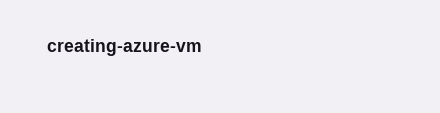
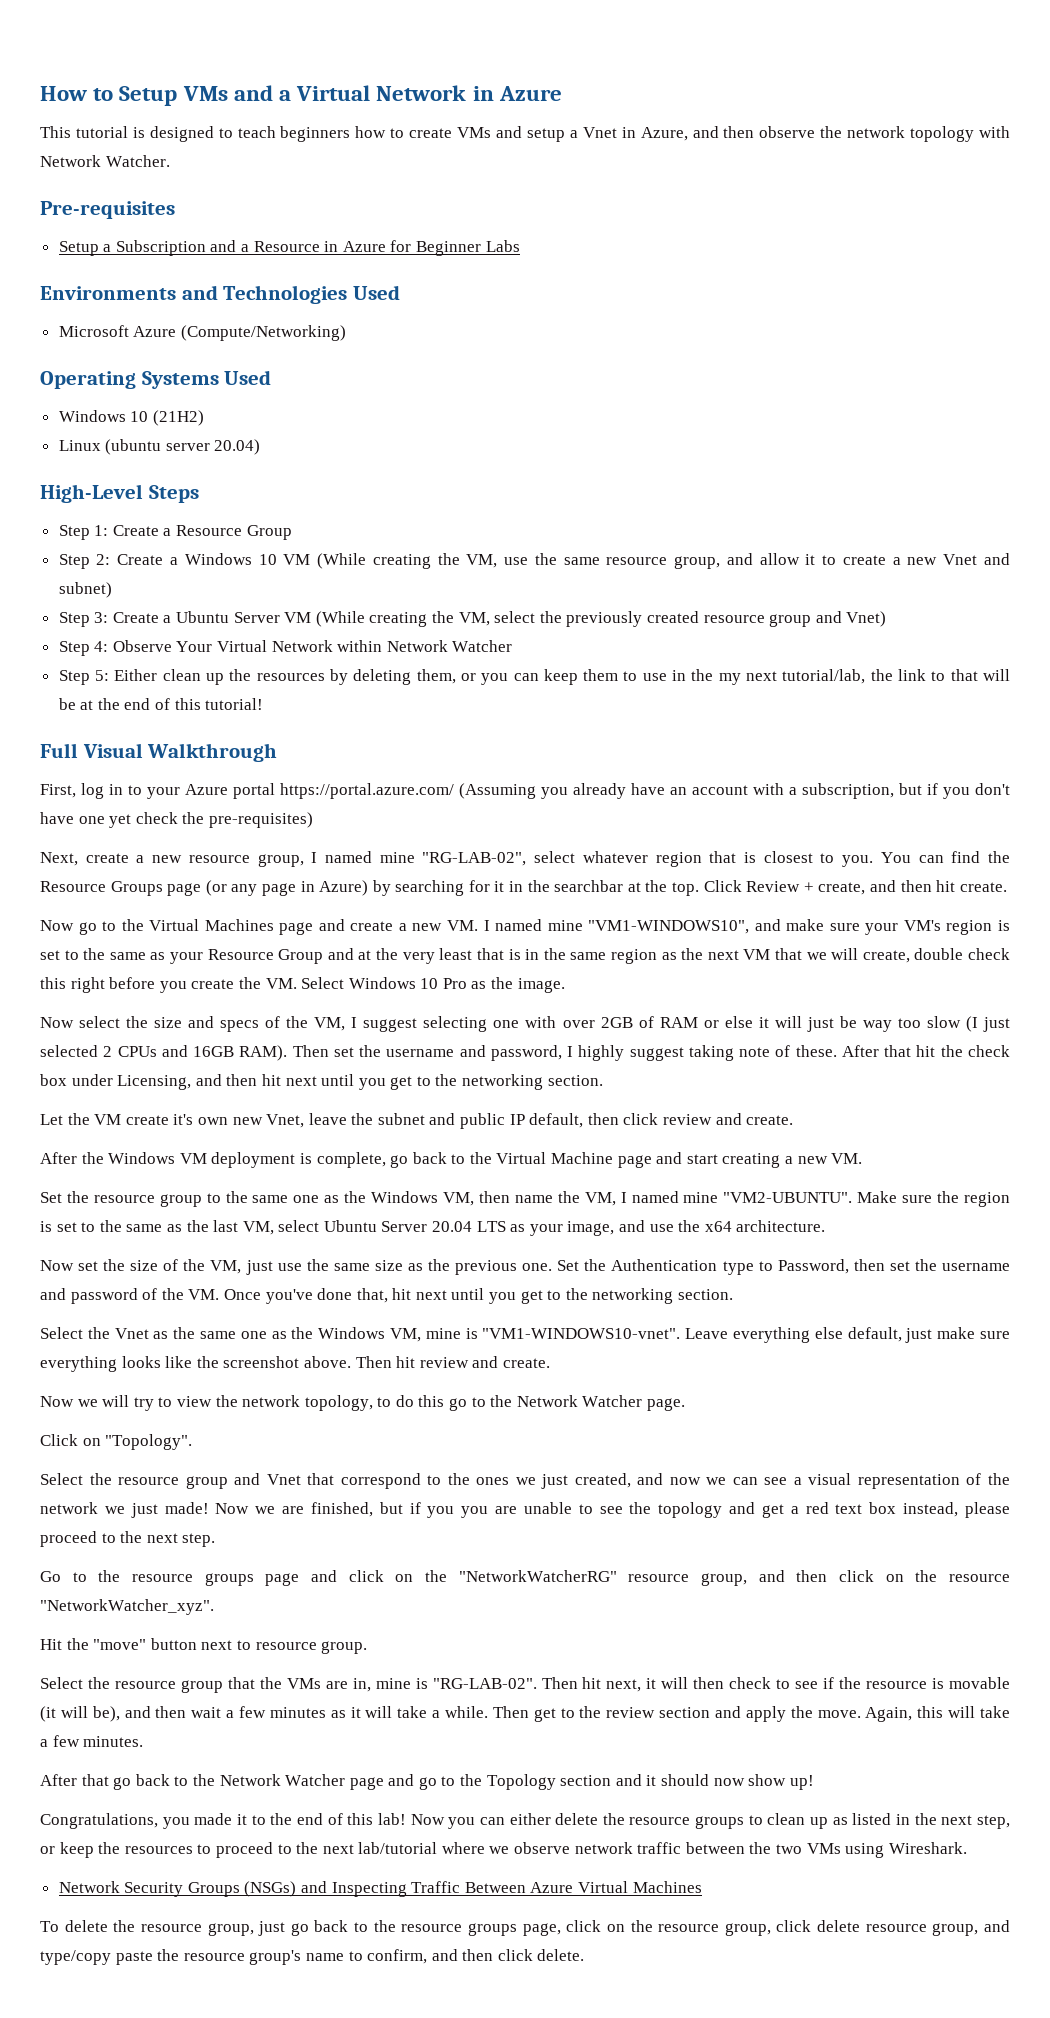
- creating-azure-vm
+ How to Setup VMs and a Virtual Network in Azure
+ This tutorial is designed to teach beginners how to create VMs and setup a Vnet in Azure, and then observe the network topology with Network Watcher.
+ Pre-requisites
+ Setup a Subscription and a Resource in Azure for Beginner Labs
+ Environments and Technologies Used
+ Microsoft Azure (Compute/Networking)
+ Operating Systems Used
+ Windows 10 (21H2)
+ Linux (ubuntu server 20.04)
+ High-Level Steps
+ Step 1: Create a Resource Group
+ Step 2: Create a Windows 10 VM (While creating the VM, use the same resource group, and allow it to create a new Vnet and subnet)
+ Step 3: Create a Ubuntu Server VM (While creating the VM, select the previously created resource group and Vnet)
+ Step 4: Observe Your Virtual Network within Network Watcher
+ Step 5: Either clean up the resources by deleting them, or you can keep them to use in the my next tutorial/lab, the link to that will be at the end of this tutorial!
+ Full Visual Walkthrough
+ First, log in to your Azure portal https://portal.azure.com/ (Assuming you already have an account with a subscription, but if you don't have one yet check the pre-requisites)
+ Next, create a new resource group, I named mine "RG-LAB-02", select whatever region that is closest to you. You can find the Resource Groups page (or any page in Azure) by searching for it in the searchbar at the top. Click Review + create, and then hit create.
+ Now go to the Virtual Machines page and create a new VM. I named mine "VM1-WINDOWS10", and make sure your VM's region is set to the same as your Resource Group and at the very least that is in the same region as the next VM that we will create, double check this right before you create the VM. Select Windows 10 Pro as the image.
+ Now select the size and specs of the VM, I suggest selecting one with over 2GB of RAM or else it will just be way too slow (I just selected 2 CPUs and 16GB RAM). Then set the username and password, I highly suggest taking note of these. After that hit the check box under Licensing, and then hit next until you get to the networking section.
+ Let the VM create it's own new Vnet, leave the subnet and public IP default, then click review and create.
+ After the Windows VM deployment is complete, go back to the Virtual Machine page and start creating a new VM.
+ Set the resource group to the same one as the Windows VM, then name the VM, I named mine "VM2-UBUNTU". Make sure the region is set to the same as the last VM, select Ubuntu Server 20.04 LTS as your image, and use the x64 architecture.
+ Now set the size of the VM, just use the same size as the previous one. Set the Authentication type to Password, then set the username and password of the VM. Once you've done that, hit next until you get to the networking section.
+ Select the Vnet as the same one as the Windows VM, mine is "VM1-WINDOWS10-vnet". Leave everything else default, just make sure everything looks like the screenshot above. Then hit review and create.
+ Now we will try to view the network topology, to do this go to the Network Watcher page.
+ Click on "Topology".
+ Select the resource group and Vnet that correspond to the ones we just created, and now we can see a visual representation of the network we just made! Now we are finished, but if you you are unable to see the topology and get a red text box instead, please proceed to the next step.
+ Go to the resource groups page and click on the "NetworkWatcherRG" resource group, and then click on the resource "NetworkWatcher_xyz".
+ Hit the "move" button next to resource group.
+ Select the resource group that the VMs are in, mine is "RG-LAB-02". Then hit next, it will then check to see if the resource is movable (it will be), and then wait a few minutes as it will take a while. Then get to the review section and apply the move. Again, this will take a few minutes.
+ After that go back to the Network Watcher page and go to the Topology section and it should now show up!
+ Congratulations, you made it to the end of this lab! Now you can either delete the resource groups to clean up as listed in the next step, or keep the resources to proceed to the next lab/tutorial where we observe network traffic between the two VMs using Wireshark.
+ Network Security Groups (NSGs) and Inspecting Traffic Between Azure Virtual Machines
+ To delete the resource group, just go back to the resource groups page, click on the resource group, click delete resource group, and type/copy paste the resource group's name to confirm, and then click delete.

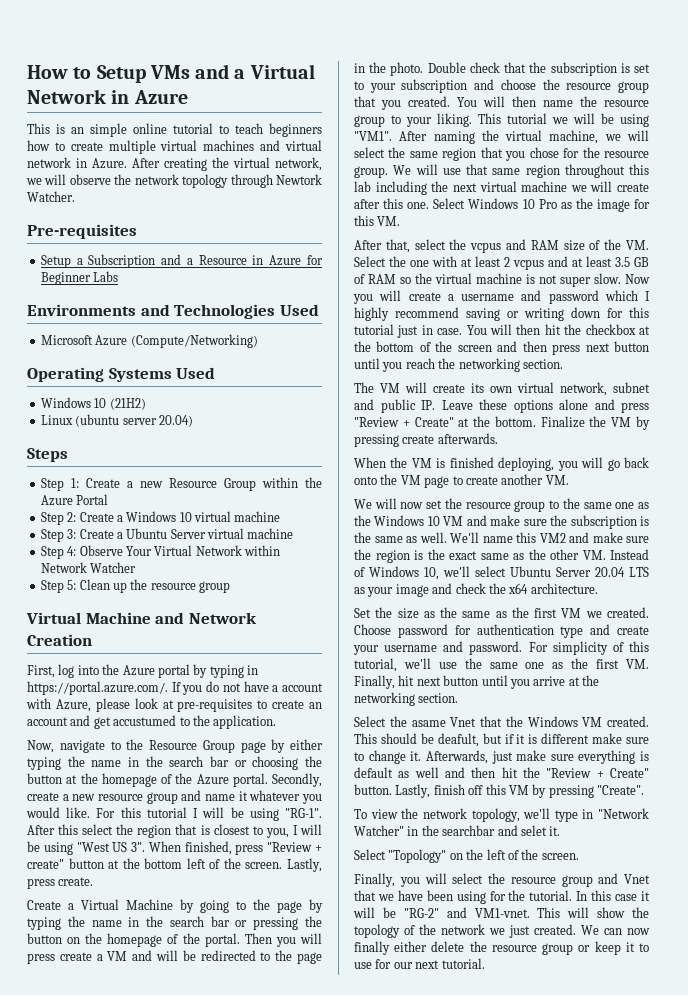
- This tutorial is designed to teach beginners how to create VMs and setup a Vnet in Azure, and then observe the network topology with Network Watcher.
+ This is an simple online tutorial to teach beginners how to create multiple virtual machines and virtual network in Azure. After creating the virtual network, we will observe the network topology through Newtork Watcher.
- High-Level Steps
+ Steps
- Step 1: Create a Resource Group
+ Step 1: Create a new Resource Group within the Azure Portal
- Step 2: Create a Windows 10 VM (While creating the VM, use the same resource group, and allow it to create a new Vnet and subnet)
+ Step 2: Create a Windows 10 virtual machine
- Step 3: Create a Ubuntu Server VM (While creating the VM, select the previously created resource group and Vnet)
+ Step 3: Create a Ubuntu Server virtual machine
- Step 5: Either clean up the resources by deleting them, or you can keep them to use in the my next tutorial/lab, the link to that will be at the end of this tutorial!
- Full Visual Walkthrough
- First, log in to your Azure portal https://portal.azure.com/ (Assuming you already have an account with a subscription, but if you don't have one yet check the pre-requisites)
- Next, create a new resource group, I named mine "RG-LAB-02", select whatever region that is closest to you. You can find the Resource Groups page (or any page in Azure) by searching for it in the searchbar at the top. Click Review + create, and then hit create.
- Now go to the Virtual Machines page and create a new VM. I named mine "VM1-WINDOWS10", and make sure your VM's region is set to the same as your Resource Group and at the very least that is in the same region as the next VM that we will create, double check this right before you create the VM. Select Windows 10 Pro as the image.
- Now select the size and specs of the VM, I suggest selecting one with over 2GB of RAM or else it will just be way too slow (I just selected 2 CPUs and 16GB RAM). Then set the username and password, I highly suggest taking note of these. After that hit the check box under Licensing, and then hit next until you get to the networking section.
- Let the VM create it's own new Vnet, leave the subnet and public IP default, then click review and create.
- After the Windows VM deployment is complete, go back to the Virtual Machine page and start creating a new VM.
- Set the resource group to the same one as the Windows VM, then name the VM, I named mine "VM2-UBUNTU". Make sure the region is set to the same as the last VM, select Ubuntu Server 20.04 LTS as your image, and use the x64 architecture.
+ Step 5: Clean up the resource group
+ Virtual Machine and Network Creation
+ First, log into the Azure portal by typing in https://portal.azure.com/. If you do not have a account with Azure, please look at pre-requisites to create an account and get accustumed to the application.
+ Now, navigate to the Resource Group page by either typing the name in the search bar or choosing the button at the homepage of the Azure portal. Secondly, create a new resource group and name it whatever you would like. For this tutorial I will be using "RG-1". After this select the region that is closest to you, I will be using "West US 3". When finished, press "Review + create" button at the bottom left of the screen. Lastly, press create.
+ Create a Virtual Machine by going to the page by typing the name in the search bar or pressing the button on the homepage of the portal. Then you will press create a VM and will be redirected to the page in the photo. Double check that the subscription is set to your subscription and choose the resource group that you created. You will then name the resource group to your liking. This tutorial we will be using "VM1". After naming the virtual machine, we will select the same region that you chose for the resource group. We will use that same region throughout this lab including the next virtual machine we will create after this one. Select Windows 10 Pro as the image for this VM.
+ After that, select the vcpus and RAM size of the VM. Select the one with at least 2 vcpus and at least 3.5 GB of RAM so the virtual machine is not super slow. Now you will create a username and password which I highly recommend saving or writing down for this tutorial just in case. You will then hit the checkbox at the bottom of the screen and then press next button until you reach the networking section.
+ The VM will create its own virtual network, subnet and public IP. Leave these options alone and press "Review + Create" at the bottom. Finalize the VM by pressing create afterwards.
+ When the VM is finished deploying, you will go back onto the VM page to create another VM.
+ We will now set the resource group to the same one as the Windows 10 VM and make sure the subscription is the same as well. We'll name this VM2 and make sure the region is the exact same as the other VM. Instead of Windows 10, we'll select Ubuntu Server 20.04 LTS as your image and check the x64 architecture.
- Now set the size of the VM, just use the same size as the previous one. Set the Authentication type to Password, then set the username and password of the VM. Once you've done that, hit next until you get to the networking section.
+ Set the size as the same as the first VM we created. Choose password for authentication type and create your username and password. For simplicity of this tutorial, we'll use the same one as the first VM. Finally, hit next button until you arrive at the networking section.
- Select the Vnet as the same one as the Windows VM, mine is "VM1-WINDOWS10-vnet". Leave everything else default, just make sure everything looks like the screenshot above. Then hit review and create.
- Now we will try to view the network topology, to do this go to the Network Watcher page.
- Click on "Topology".
- Select the resource group and Vnet that correspond to the ones we just created, and now we can see a visual representation of the network we just made! Now we are finished, but if you you are unable to see the topology and get a red text box instead, please proceed to the next step.
- Go to the resource groups page and click on the "NetworkWatcherRG" resource group, and then click on the resource "NetworkWatcher_xyz".
- Hit the "move" button next to resource group.
- Select the resource group that the VMs are in, mine is "RG-LAB-02". Then hit next, it will then check to see if the resource is movable (it will be), and then wait a few minutes as it will take a while. Then get to the review section and apply the move. Again, this will take a few minutes.
- After that go back to the Network Watcher page and go to the Topology section and it should now show up!
- Congratulations, you made it to the end of this lab! Now you can either delete the resource groups to clean up as listed in the next step, or keep the resources to proceed to the next lab/tutorial where we observe network traffic between the two VMs using Wireshark.
- Network Security Groups (NSGs) and Inspecting Traffic Between Azure Virtual Machines
- To delete the resource group, just go back to the resource groups page, click on the resource group, click delete resource group, and type/copy paste the resource group's name to confirm, and then click delete.
+ Select the asame Vnet that the Windows VM created. This should be deafult, but if it is different make sure to change it. Afterwards, just make sure everything is default as well and then hit the "Review + Create" button. Lastly, finish off this VM by pressing "Create".
+ To view the network topology, we'll type in "Network Watcher" in the searchbar and selet it.
+ Select "Topology" on the left of the screen.
+ Finally, you will select the resource group and Vnet that we have been using for the tutorial. In this case it will be "RG-2" and VM1-vnet. This will show the topology of the network we just created. We can now finally either delete the resource group or keep it to use for our next tutorial.

